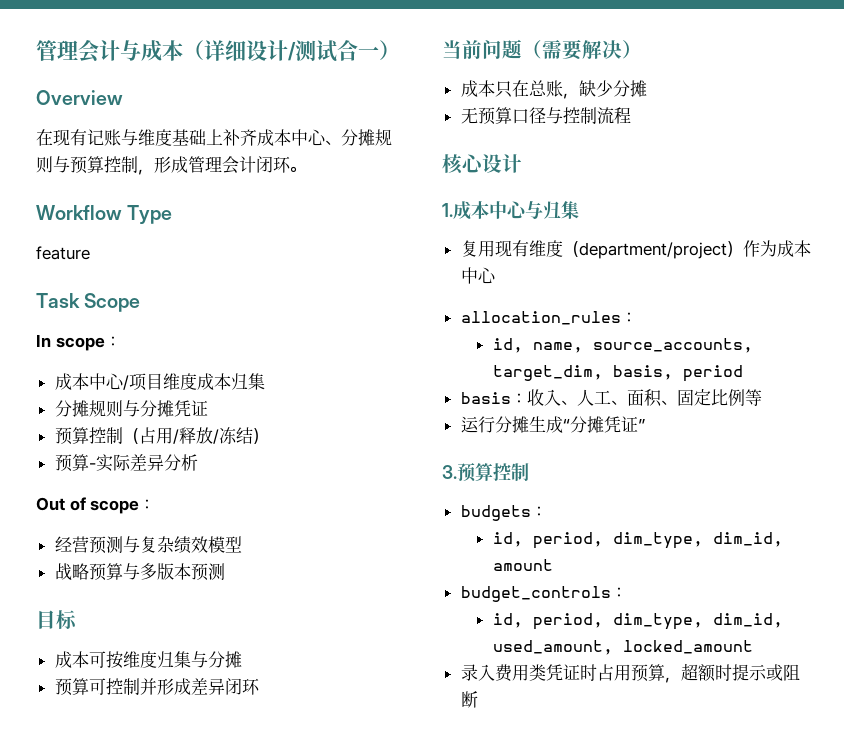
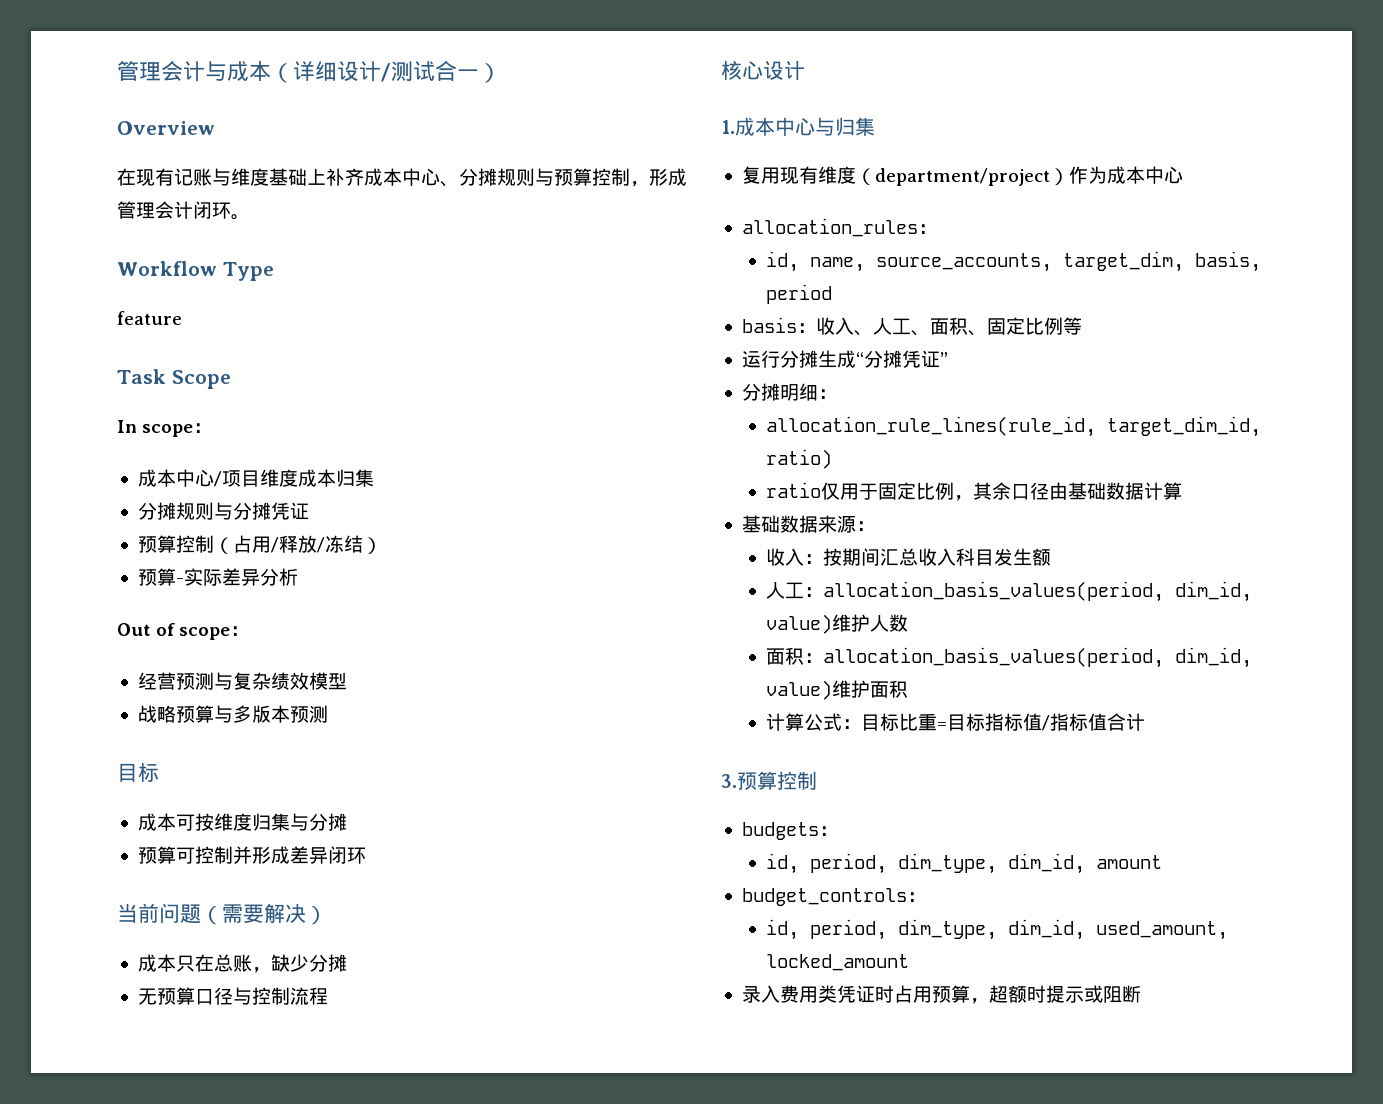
+ 分摊明细：
+ allocation_rule_lines(rule_id, target_dim_id, ratio)
+ ratio仅用于固定比例，其余口径由基础数据计算
+ 基础数据来源：
+ 收入：按期间汇总收入科目发生额
+ 人工：allocation_basis_values(period, dim_id, value)维护人数
+ 面积：allocation_basis_values(period, dim_id, value)维护面积
+ 计算公式：目标比重=目标指标值/指标值合计

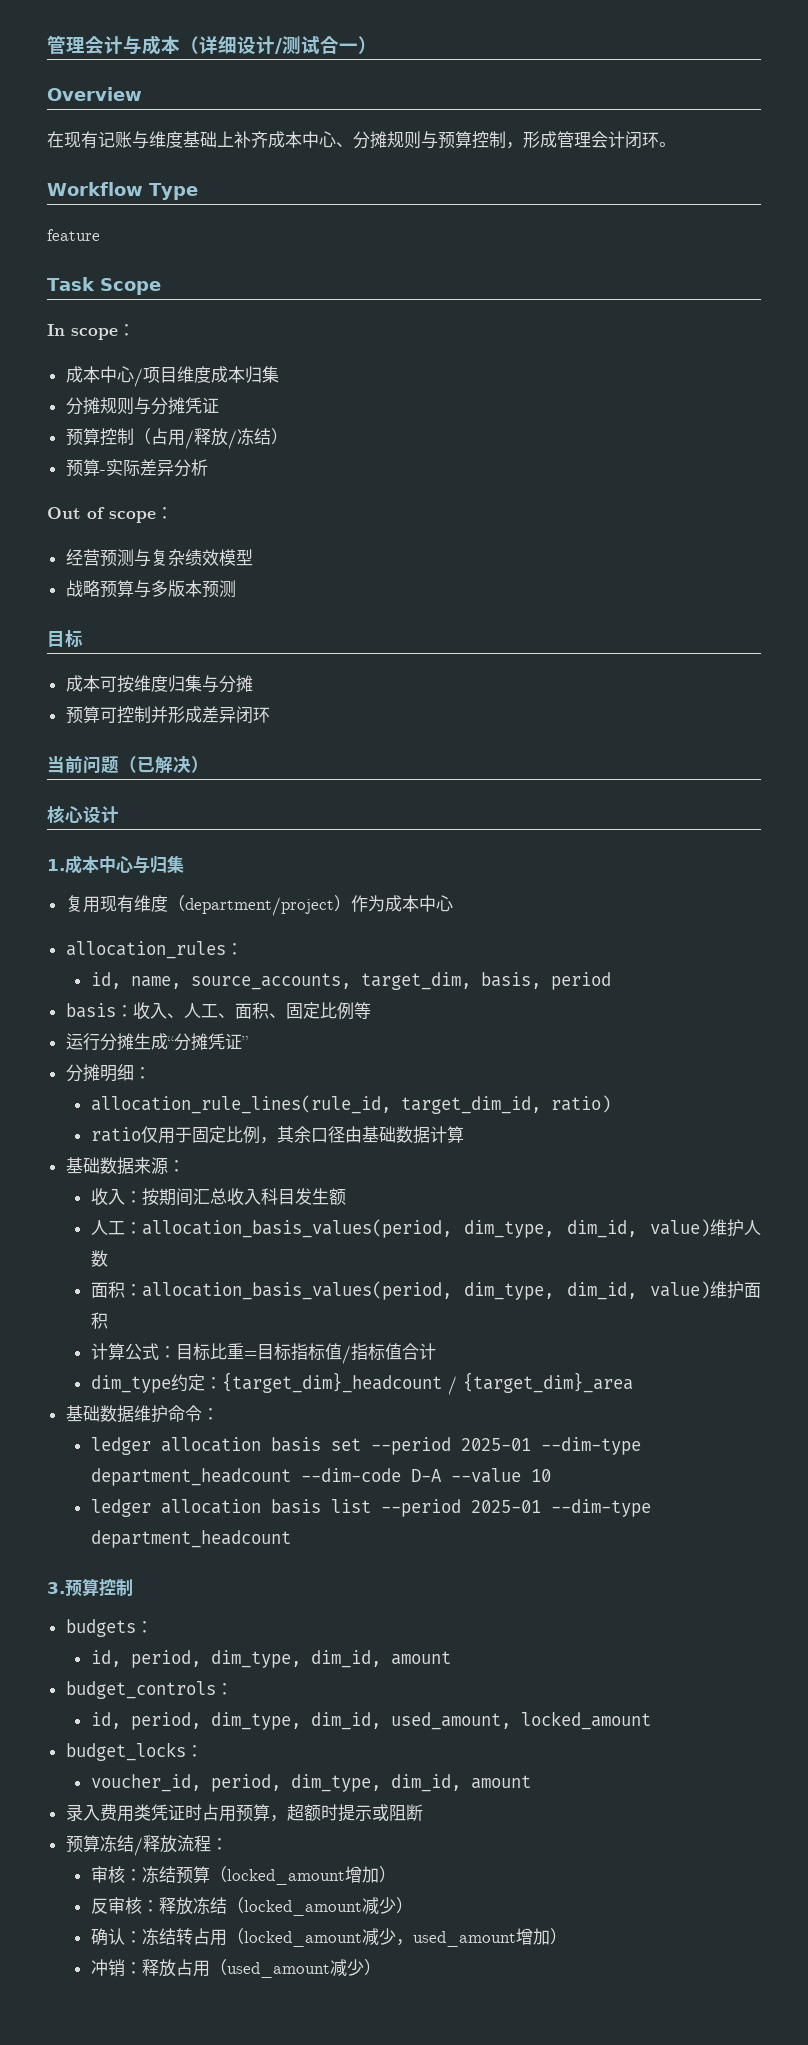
- 当前问题（需要解决）
+ 当前问题（已解决）
- 成本只在总账，缺少分摊
- 无预算口径与控制流程
- 人工：allocation_basis_values(period, dim_id, value)维护人数
+ 人工：allocation_basis_values(period, dim_type, dim_id, value)维护人数
- 面积：allocation_basis_values(period, dim_id, value)维护面积
+ 面积：allocation_basis_values(period, dim_type, dim_id, value)维护面积
+ dim_type约定：{target_dim}_headcount / {target_dim}_area
+ 基础数据维护命令：
+ ledger allocation basis set --period 2025-01 --dim-type department_headcount --dim-code D-A --value 10
+ ledger allocation basis list --period 2025-01 --dim-type department_headcount
+ budget_locks：
+ voucher_id, period, dim_type, dim_id, amount
+ 预算冻结/释放流程：
+ 审核：冻结预算（locked_amount增加）
+ 反审核：释放冻结（locked_amount减少）
+ 确认：冻结转占用（locked_amount减少，used_amount增加）
+ 冲销：释放占用（used_amount减少）

